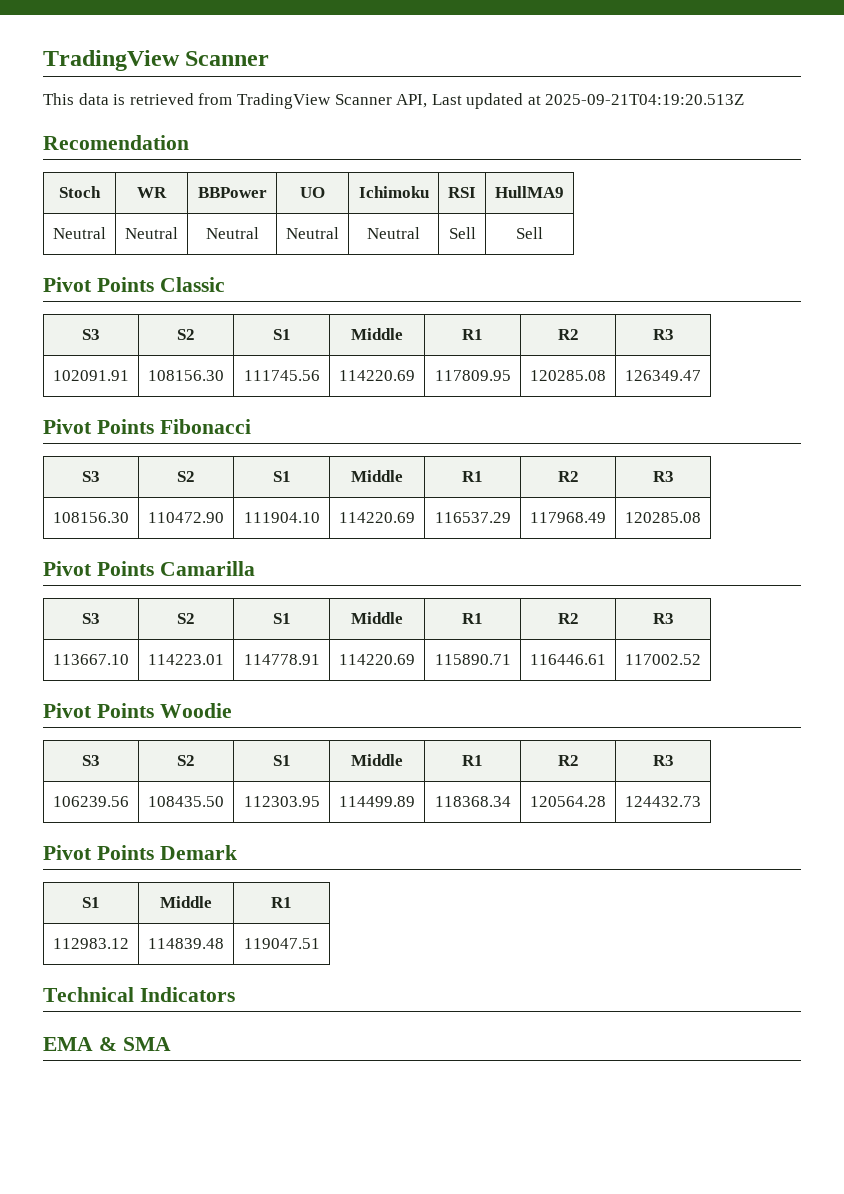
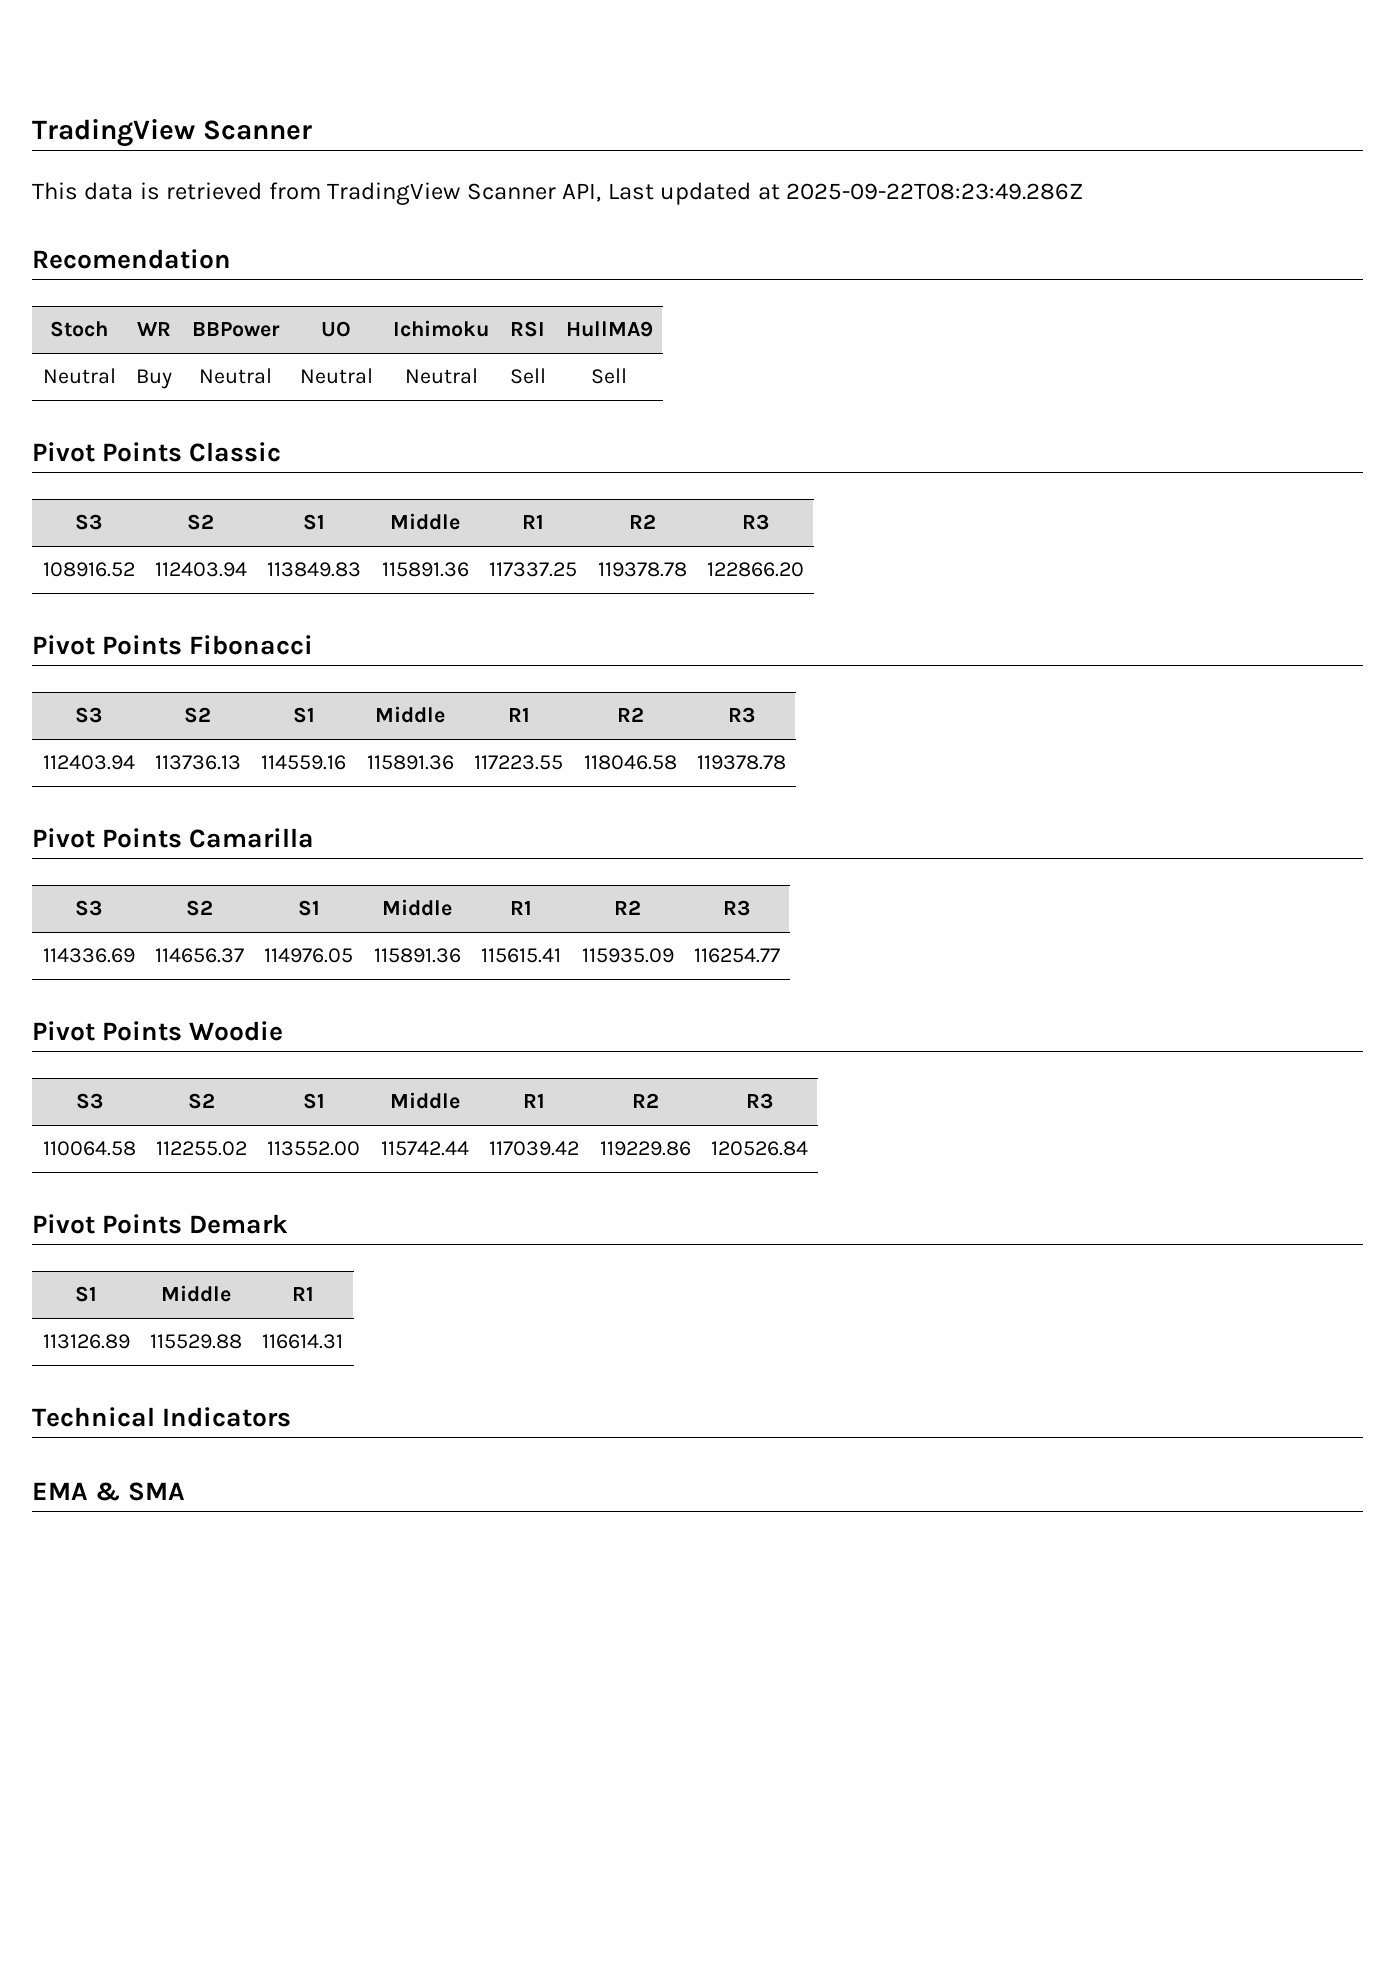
- This data is retrieved from TradingView Scanner API, Last updated at 2025-09-21T04:19:20.513Z
+ This data is retrieved from TradingView Scanner API, Last updated at 2025-09-22T08:23:49.286Z
- Neutral | Neutral | Neutral | Neutral | Neutral | Sell | Sell
+ Neutral | Buy | Neutral | Neutral | Neutral | Sell | Sell
- 102091.91 | 108156.30 | 111745.56 | 114220.69 | 117809.95 | 120285.08 | 126349.47
+ 108916.52 | 112403.94 | 113849.83 | 115891.36 | 117337.25 | 119378.78 | 122866.20
- 108156.30 | 110472.90 | 111904.10 | 114220.69 | 116537.29 | 117968.49 | 120285.08
+ 112403.94 | 113736.13 | 114559.16 | 115891.36 | 117223.55 | 118046.58 | 119378.78
- 113667.10 | 114223.01 | 114778.91 | 114220.69 | 115890.71 | 116446.61 | 117002.52
+ 114336.69 | 114656.37 | 114976.05 | 115891.36 | 115615.41 | 115935.09 | 116254.77
- 106239.56 | 108435.50 | 112303.95 | 114499.89 | 118368.34 | 120564.28 | 124432.73
+ 110064.58 | 112255.02 | 113552.00 | 115742.44 | 117039.42 | 119229.86 | 120526.84
- 112983.12 | 114839.48 | 119047.51
+ 113126.89 | 115529.88 | 116614.31

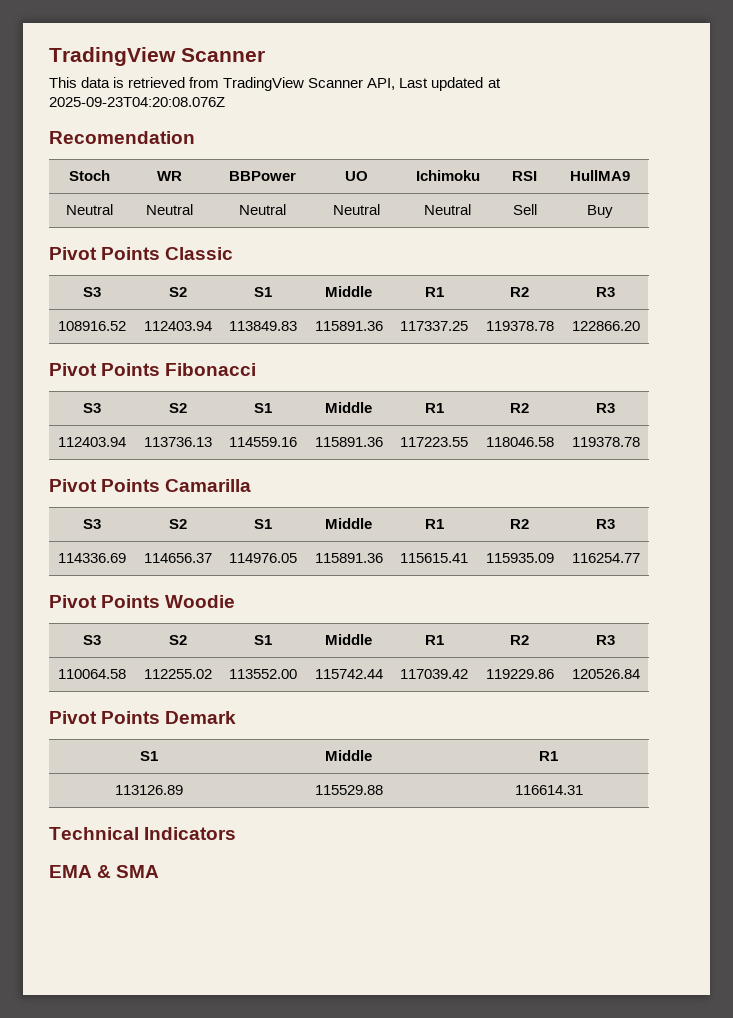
- This data is retrieved from TradingView Scanner API, Last updated at 2025-09-22T08:23:49.286Z
+ This data is retrieved from TradingView Scanner API, Last updated at 2025-09-23T04:20:08.076Z
- Neutral | Buy | Neutral | Neutral | Neutral | Sell | Sell
+ Neutral | Neutral | Neutral | Neutral | Neutral | Sell | Buy

